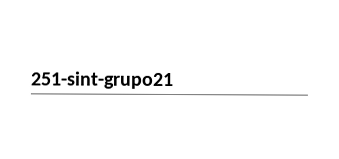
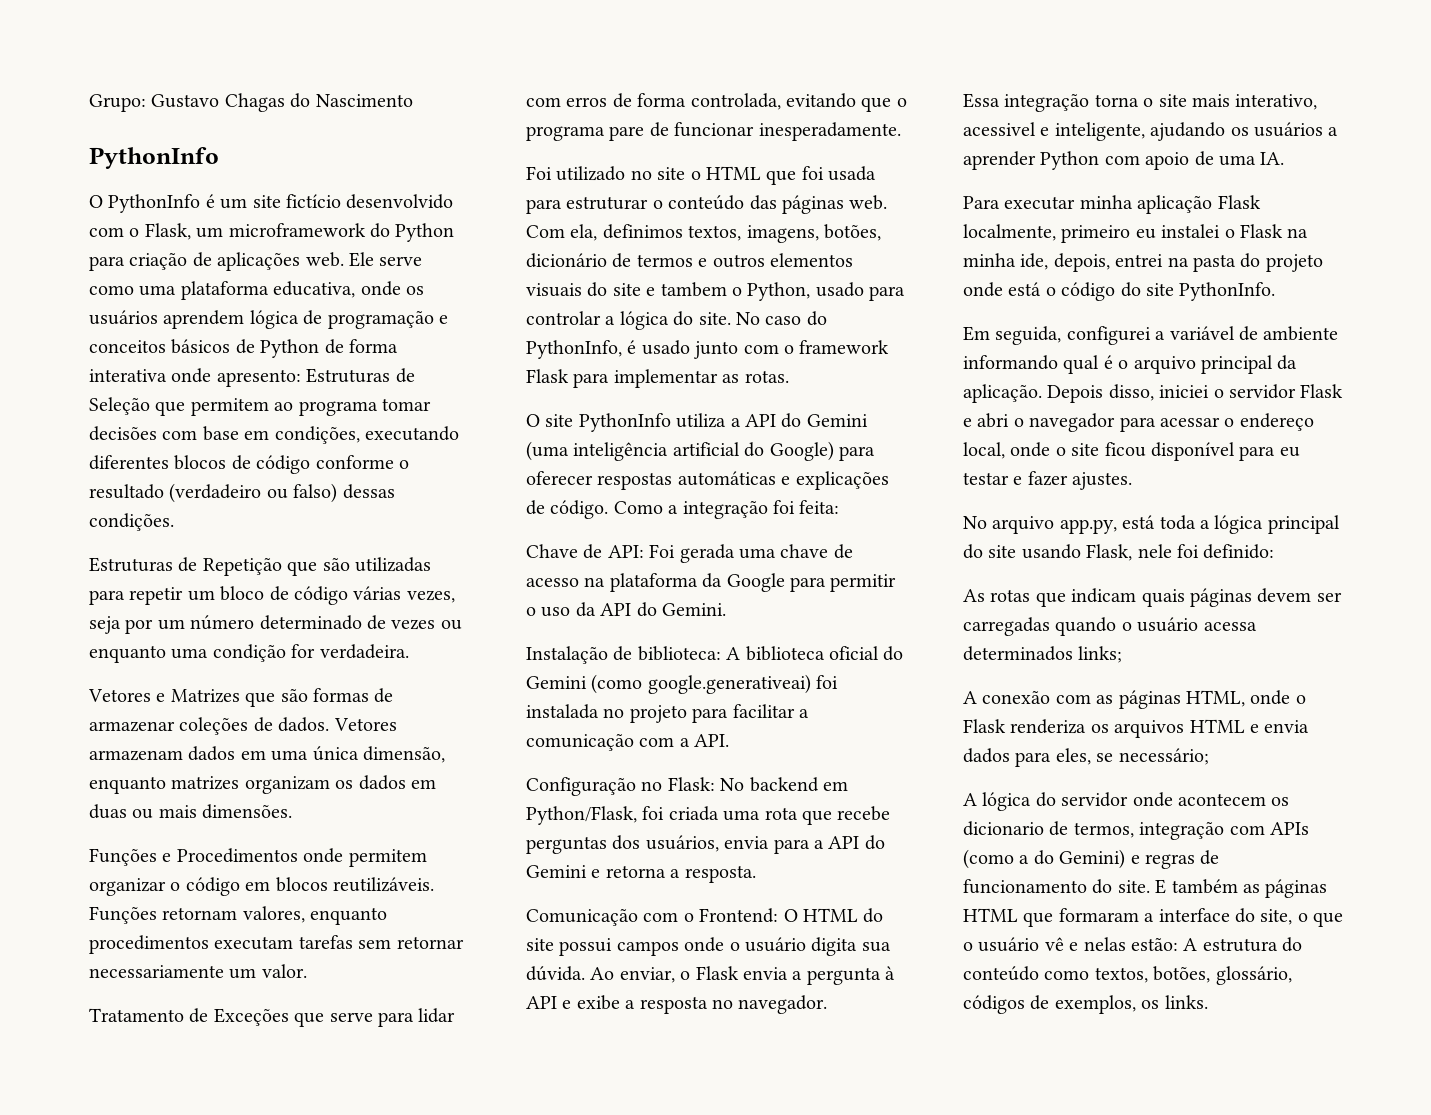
- 251-sint-grupo21
+ Grupo: Gustavo Chagas do Nascimento
+ PythonInfo
+ O PythonInfo é um site fictício desenvolvido com o Flask, um microframework do Python para criação de aplicações web. Ele serve como uma plataforma educativa, onde os usuários aprendem lógica de programação e conceitos básicos de Python de forma interativa onde apresento: Estruturas de Seleção que permitem ao programa tomar decisões com base em condições, executando diferentes blocos de código conforme o resultado (verdadeiro ou falso) dessas condições.
+ Estruturas de Repetição que são utilizadas para repetir um bloco de código várias vezes, seja por um número determinado de vezes ou enquanto uma condição for verdadeira.
+ Vetores e Matrizes que são formas de armazenar coleções de dados. Vetores armazenam dados em uma única dimensão, enquanto matrizes organizam os dados em duas ou mais dimensões.
+ Funções e Procedimentos onde permitem organizar o código em blocos reutilizáveis. Funções retornam valores, enquanto procedimentos executam tarefas sem retornar necessariamente um valor.
+ Tratamento de Exceções que serve para lidar com erros de forma controlada, evitando que o programa pare de funcionar inesperadamente.
+ Foi utilizado no site o HTML que foi usada para estruturar o conteúdo das páginas web. Com ela, definimos textos, imagens, botões, dicionário de termos e outros elementos visuais do site e tambem o Python, usado para controlar a lógica do site. No caso do PythonInfo, é usado junto com o framework Flask para implementar as rotas.
+ O site PythonInfo utiliza a API do Gemini (uma inteligência artificial do Google) para oferecer respostas automáticas e explicações de código. Como a integração foi feita:
+ Chave de API: Foi gerada uma chave de acesso na plataforma da Google para permitir o uso da API do Gemini.
+ Instalação de biblioteca: A biblioteca oficial do Gemini (como google.generativeai) foi instalada no projeto para facilitar a comunicação com a API.
+ Configuração no Flask: No backend em Python/Flask, foi criada uma rota que recebe perguntas dos usuários, envia para a API do Gemini e retorna a resposta.
+ Comunicação com o Frontend: O HTML do site possui campos onde o usuário digita sua dúvida. Ao enviar, o Flask envia a pergunta à API e exibe a resposta no navegador.
+ Essa integração torna o site mais interativo, acessivel e inteligente, ajudando os usuários a aprender Python com apoio de uma IA.
+ Para executar minha aplicação Flask localmente, primeiro eu instalei o Flask na minha ide, depois, entrei na pasta do projeto onde está o código do site PythonInfo.
+ Em seguida, configurei a variável de ambiente informando qual é o arquivo principal da aplicação. Depois disso, iniciei o servidor Flask e abri o navegador para acessar o endereço local, onde o site ficou disponível para eu testar e fazer ajustes.
+ No arquivo app.py, está toda a lógica principal do site usando Flask, nele foi definido:
+ As rotas que indicam quais páginas devem ser carregadas quando o usuário acessa determinados links;
+ A conexão com as páginas HTML, onde o Flask renderiza os arquivos HTML e envia dados para eles, se necessário;
+ A lógica do servidor onde acontecem os dicionario de termos, integração com APIs (como a do Gemini) e regras de funcionamento do site. E também as páginas HTML que formaram a interface do site, o que o usuário vê e nelas estão: A estrutura do conteúdo como textos, botões, glossário, códigos de exemplos, os links.

